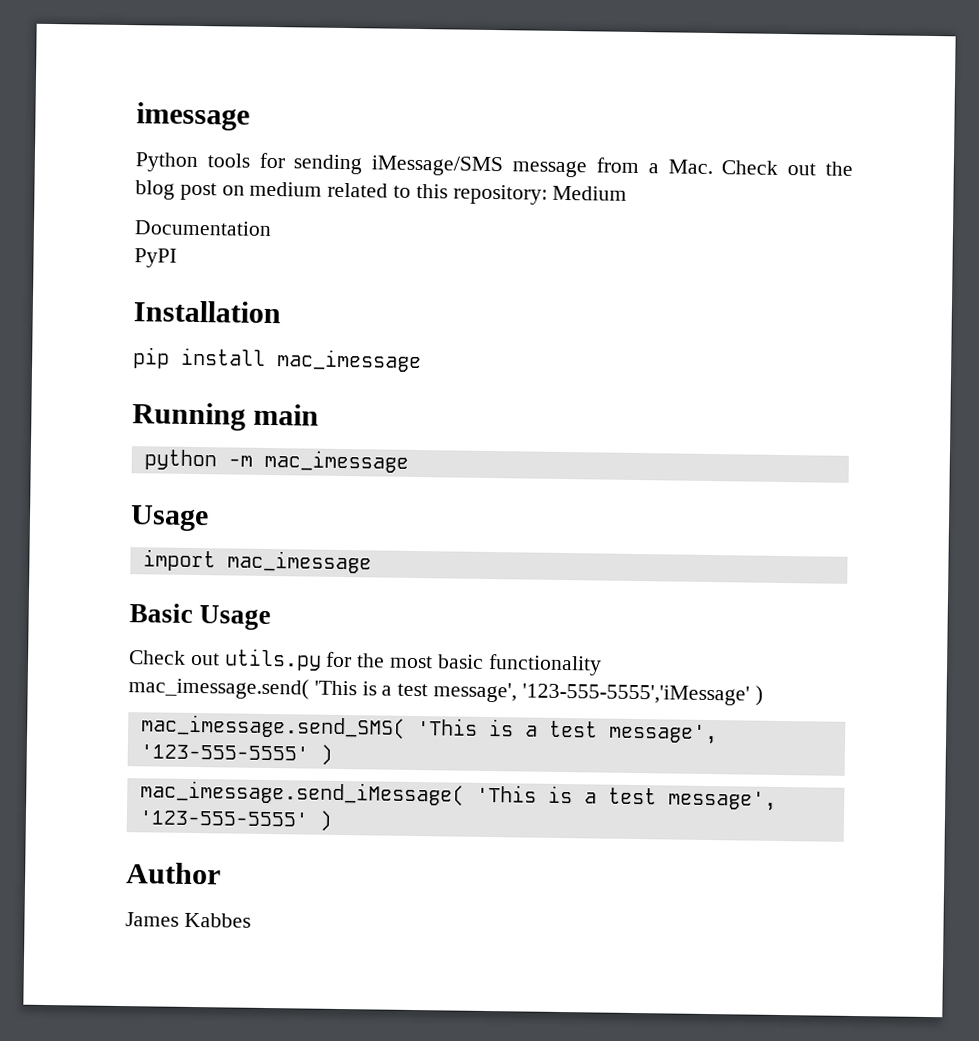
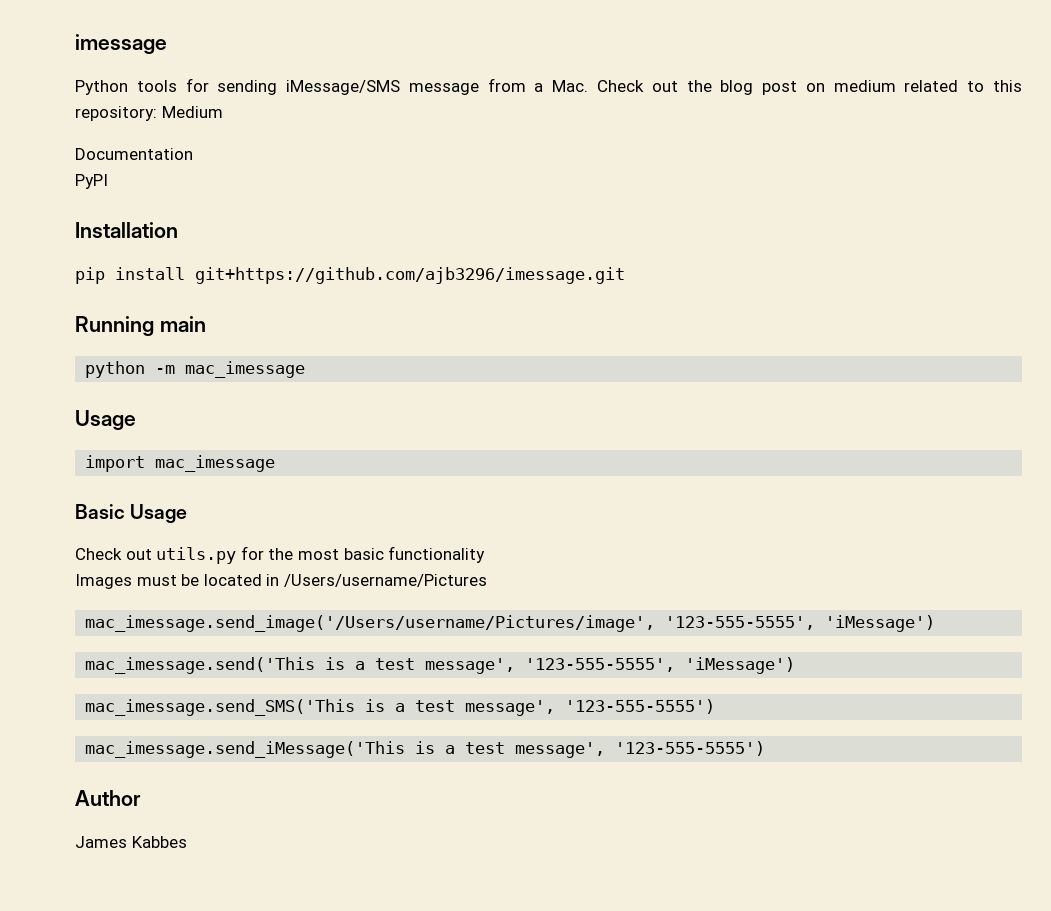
- pip install mac_imessage
+ pip install git+https://github.com/ajb3296/imessage.git
- mac_imessage.send( 'This is a test message', '123-555-5555','iMessage' )
- mac_imessage.send_SMS( 'This is a test message', '123-555-5555' )
- mac_imessage.send_iMessage( 'This is a test message', '123-555-5555' )
+ Images must be located in /Users/username/Pictures
+ mac_imessage.send_image('/Users/username/Pictures/image', '123-555-5555', 'iMessage')
+ mac_imessage.send('This is a test message', '123-555-5555', 'iMessage')
+ mac_imessage.send_SMS('This is a test message', '123-555-5555')
+ mac_imessage.send_iMessage('This is a test message', '123-555-5555')

